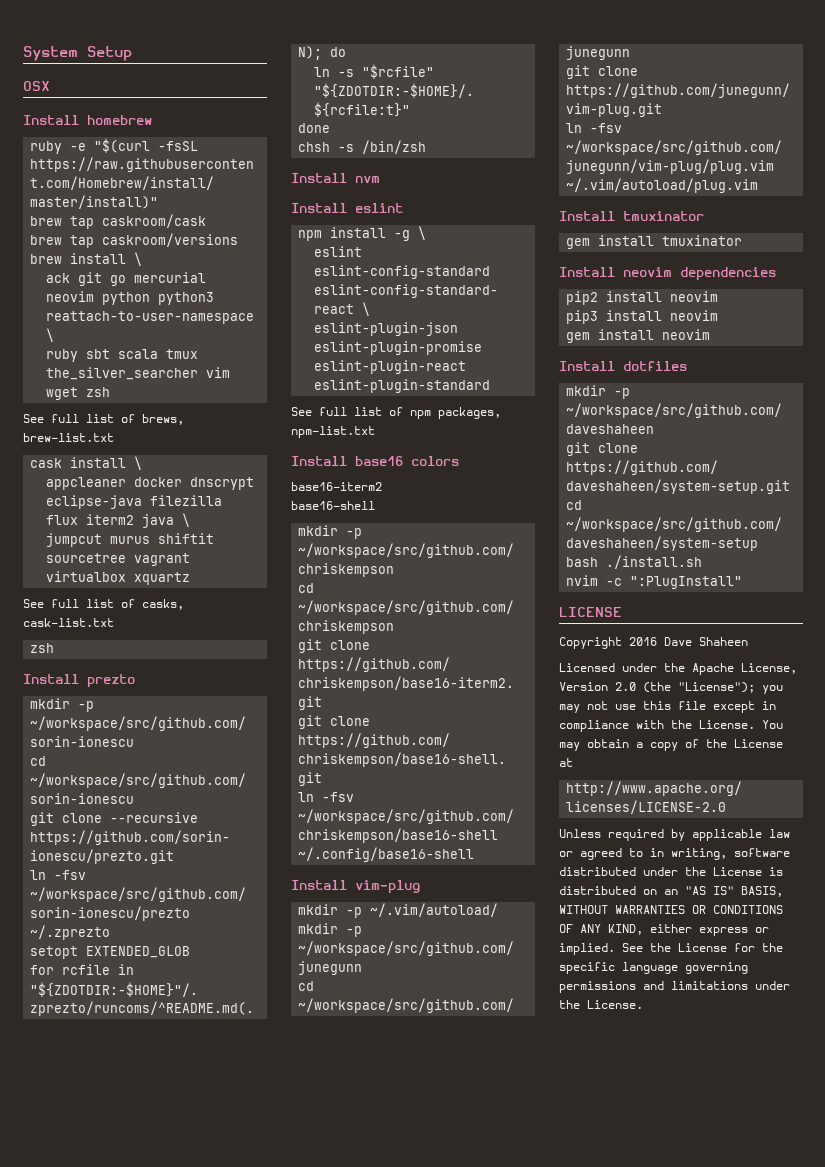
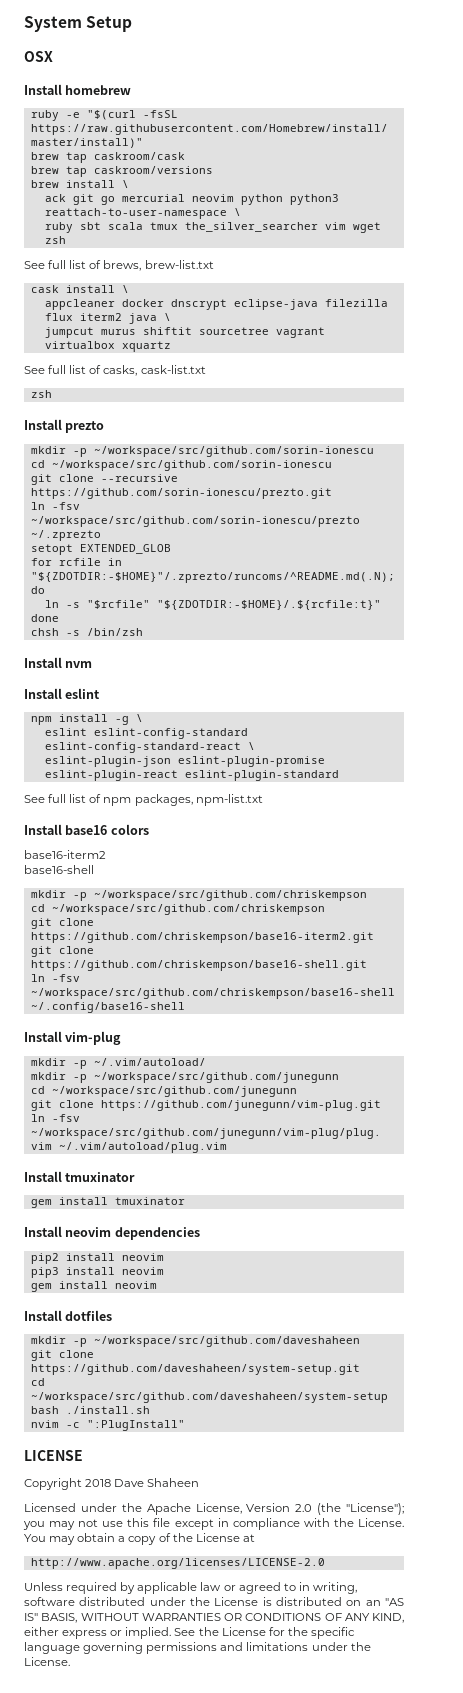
- Copyright 2016 Dave Shaheen
+ Copyright 2018 Dave Shaheen

